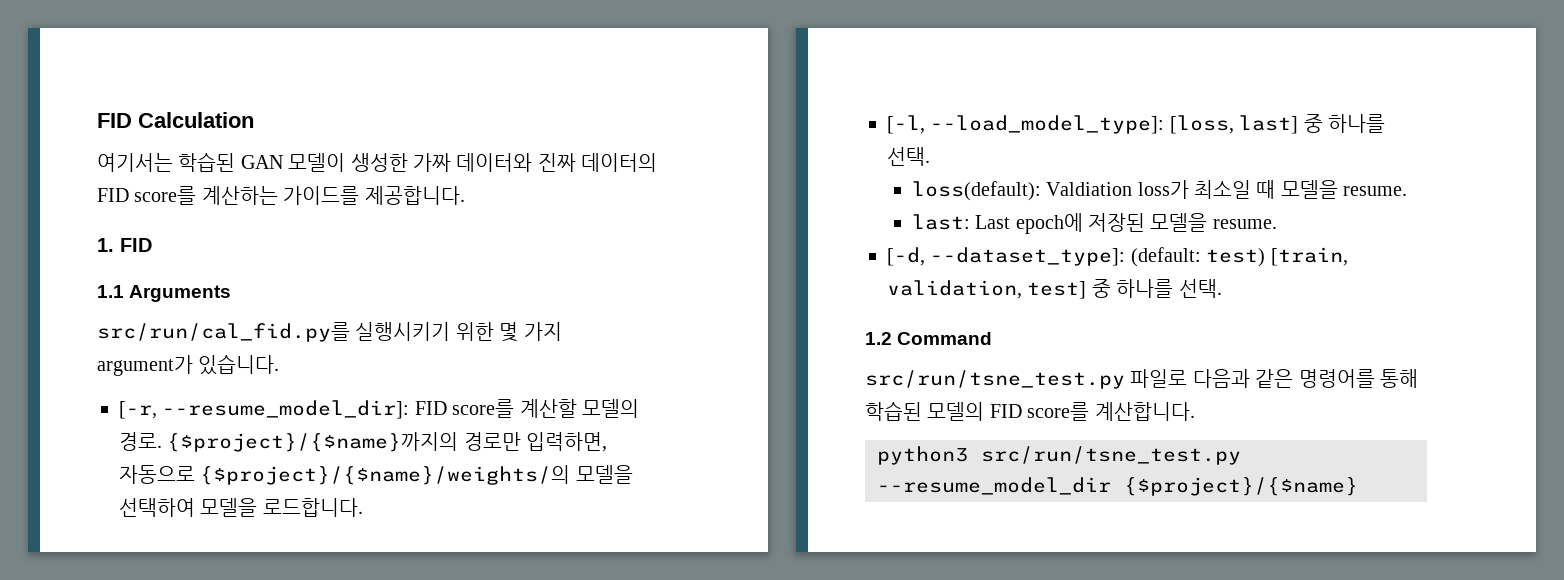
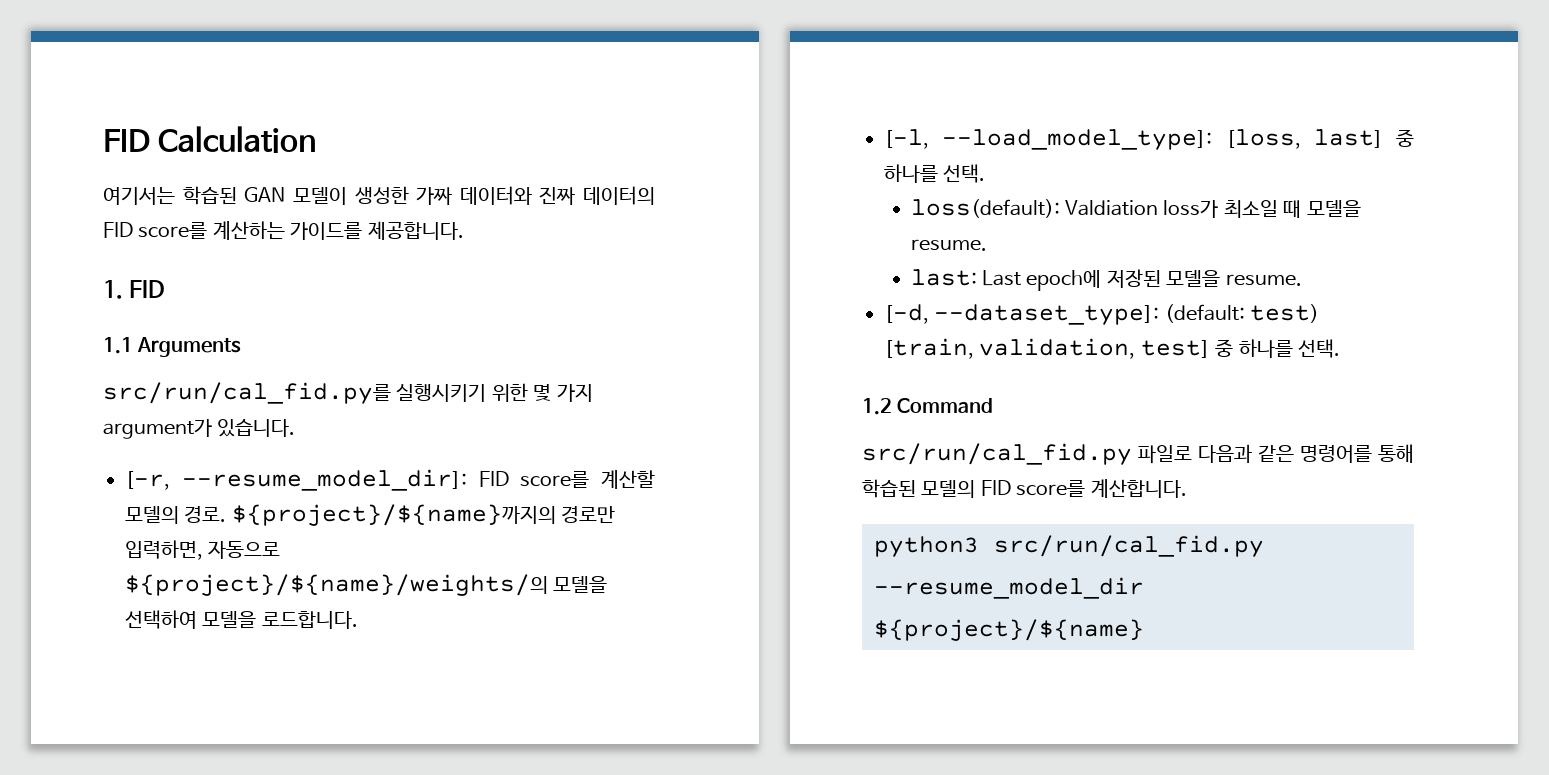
- {$project}/{$name}까지의 경로만 입력하면, 자동으로 {$project}/{$name}/weights/의 모델을 선택하여 모델을 로드합니다.
+ ${project}/${name}까지의 경로만 입력하면, 자동으로 ${project}/${name}/weights/의 모델을 선택하여 모델을 로드합니다.
- src/run/tsne_test.py 파일로 다음과 같은 명령어를 통해 학습된 모델의 FID score를 계산합니다.
+ src/run/cal_fid.py 파일로 다음과 같은 명령어를 통해 학습된 모델의 FID score를 계산합니다.
- python3 src/run/tsne_test.py --resume_model_dir {$project}/{$name}
+ python3 src/run/cal_fid.py --resume_model_dir ${project}/${name}

